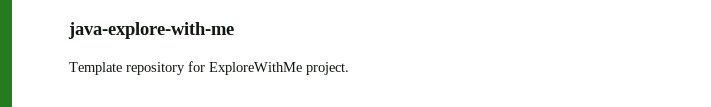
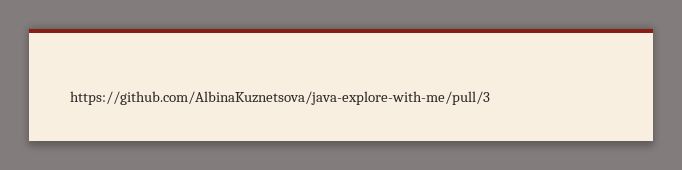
- java-explore-with-me
- Template repository for ExploreWithMe project.
+ https://github.com/AlbinaKuznetsova/java-explore-with-me/pull/3

